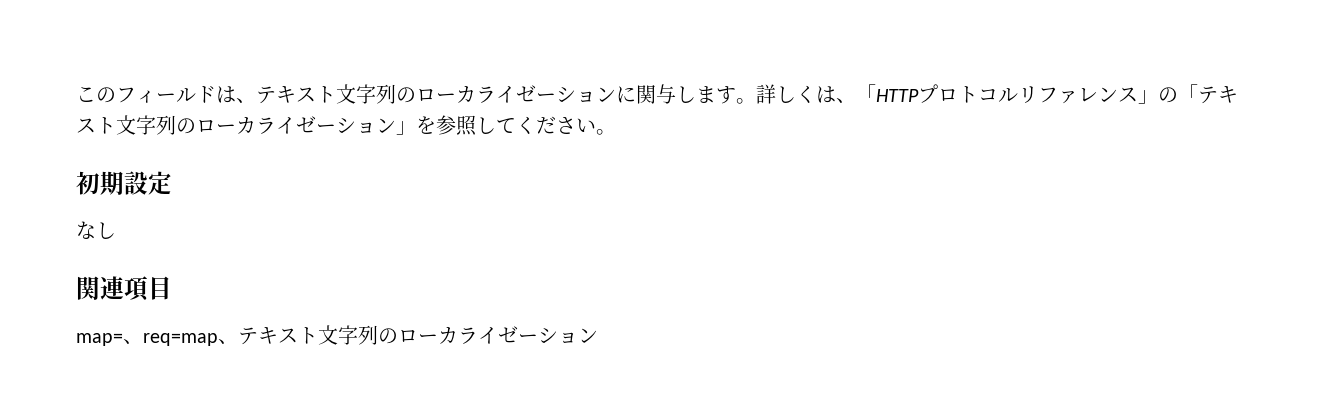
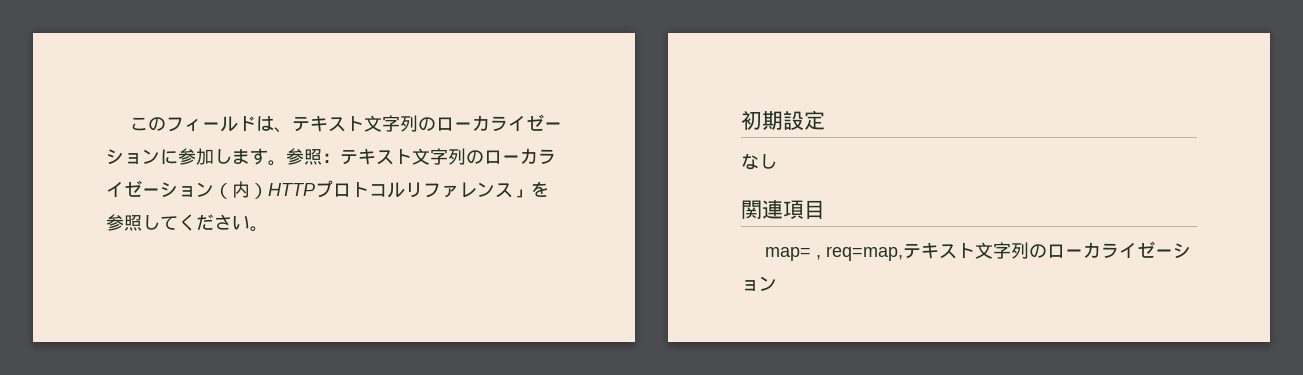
- このフィールドは、テキスト文字列のローカライゼーションに関与します。
+ このフィールドは、テキスト文字列のローカライゼーションに参加します。
- 詳しくは、「HTTPプロトコルリファレンス」の「テキスト文字列のローカライゼーション」を参照してください。
+ 参照：テキスト文字列のローカライゼーション（内）HTTPプロトコルリファレンス」を参照してください。
- map=、req=map、テキスト文字列のローカライゼーション
+ map= , req=map,テキスト文字列のローカライゼーション

